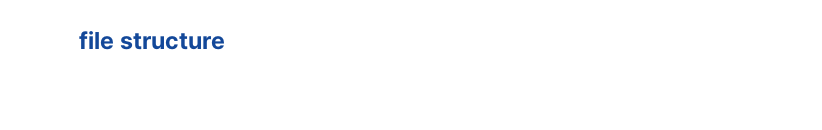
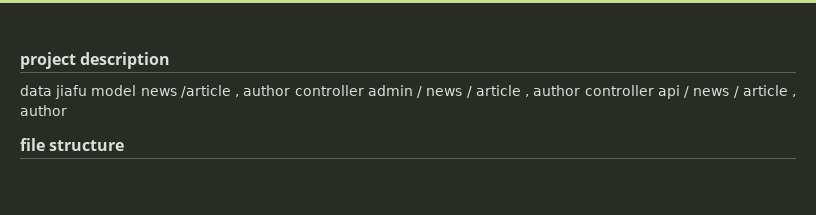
+ project description
+ data jiafu model news /article , author controller admin / news / article , author controller api / news / article , author

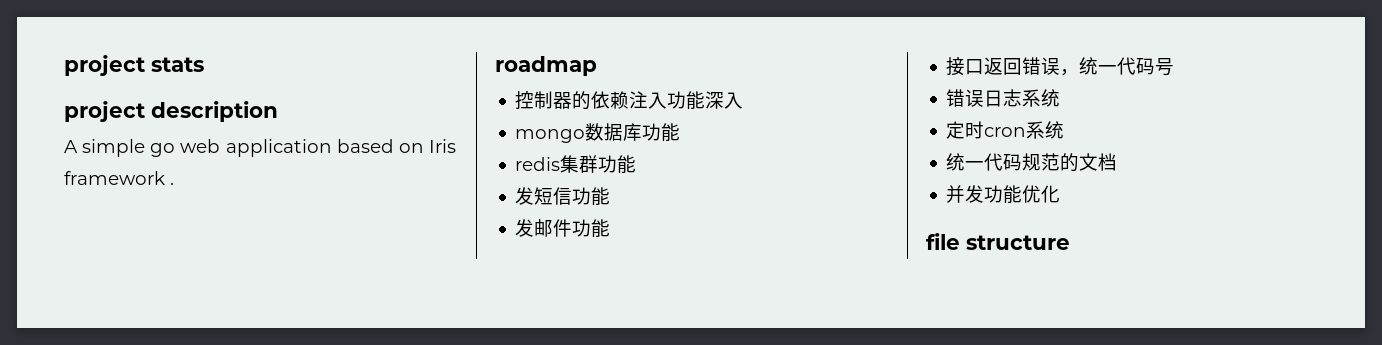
+ project stats
- data jiafu model news /article , author controller admin / news / article , author controller api / news / article , author
+ A simple go web application based on Iris framework .
+ roadmap
+ 控制器的依赖注入功能深入
+ mongo数据库功能
+ redis集群功能
+ 发短信功能
+ 发邮件功能
+ 接口返回错误，统一代码号
+ 错误日志系统
+ 定时cron系统
+ 统一代码规范的文档
+ 并发功能优化

